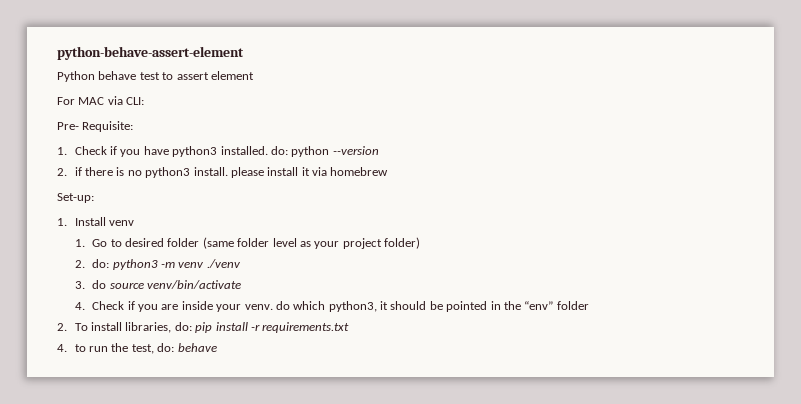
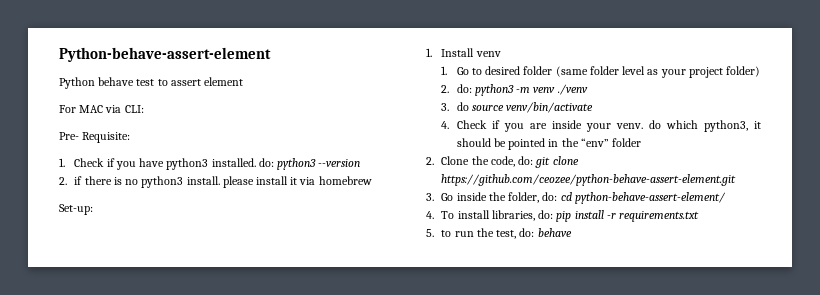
- python-behave-assert-element
+ Python-behave-assert-element
- 1. Check if you have python3 installed. do: python --version
+ 1. Check if you have python3 installed. do: python3 --version
- 2. To install libraries, do: pip install -r requirements.txt
+ 2. Clone the code, do: git clone https://github.com/ceozee/python-behave-assert-element.git
+ 3. Go inside the folder, do: cd python-behave-assert-element/
+ 4. To install libraries, do: pip install -r requirements.txt
- 4. to run the test, do: behave
+ 5. to run the test, do: behave

